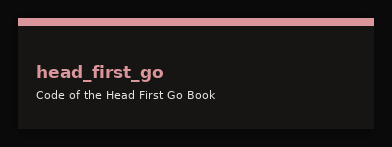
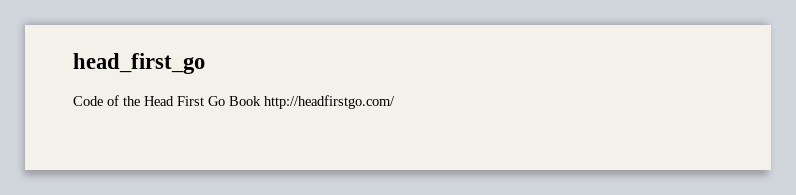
- Code of the Head First Go Book
+ Code of the Head First Go Book http://headfirstgo.com/

